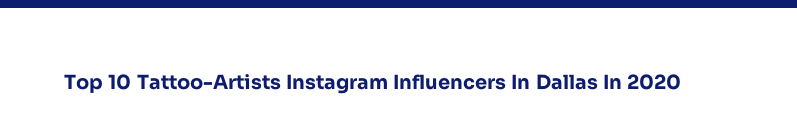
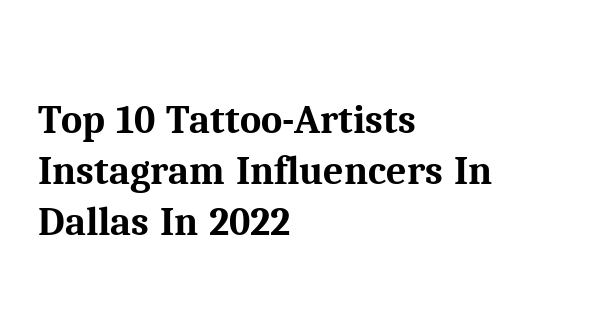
- Top 10 Tattoo-Artists Instagram Influencers In Dallas In 2020
+ Top 10 Tattoo-Artists Instagram Influencers In Dallas In 2022

